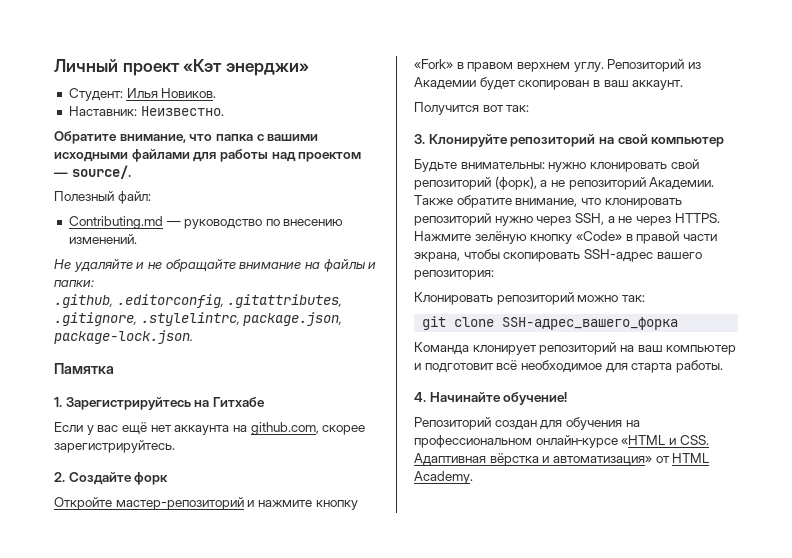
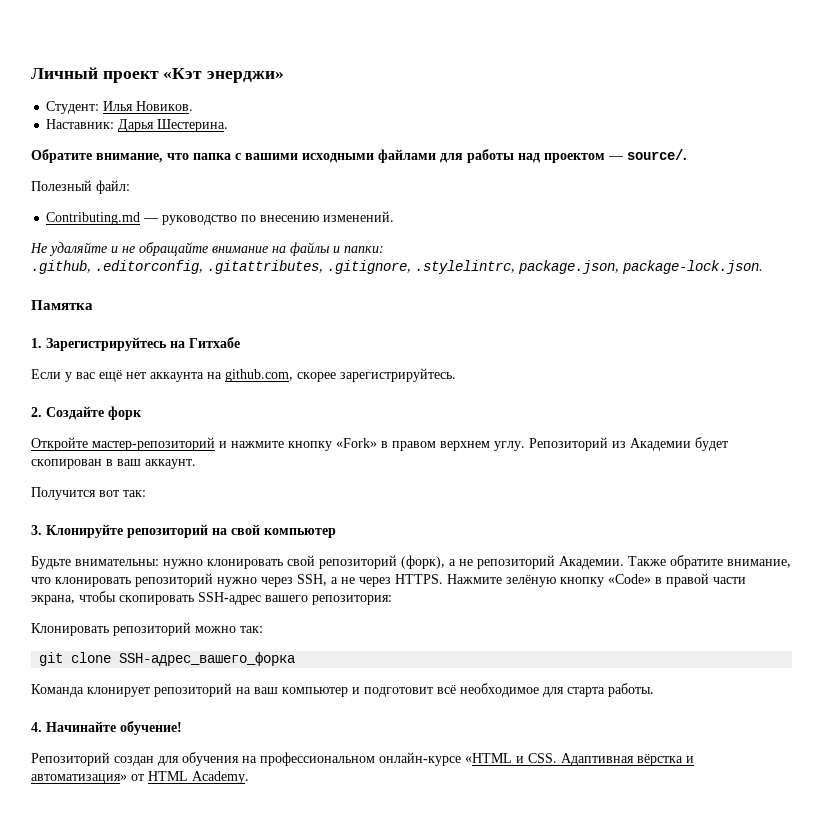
- Наставник: Неизвестно.
+ Наставник: Дарья Шестерина.

